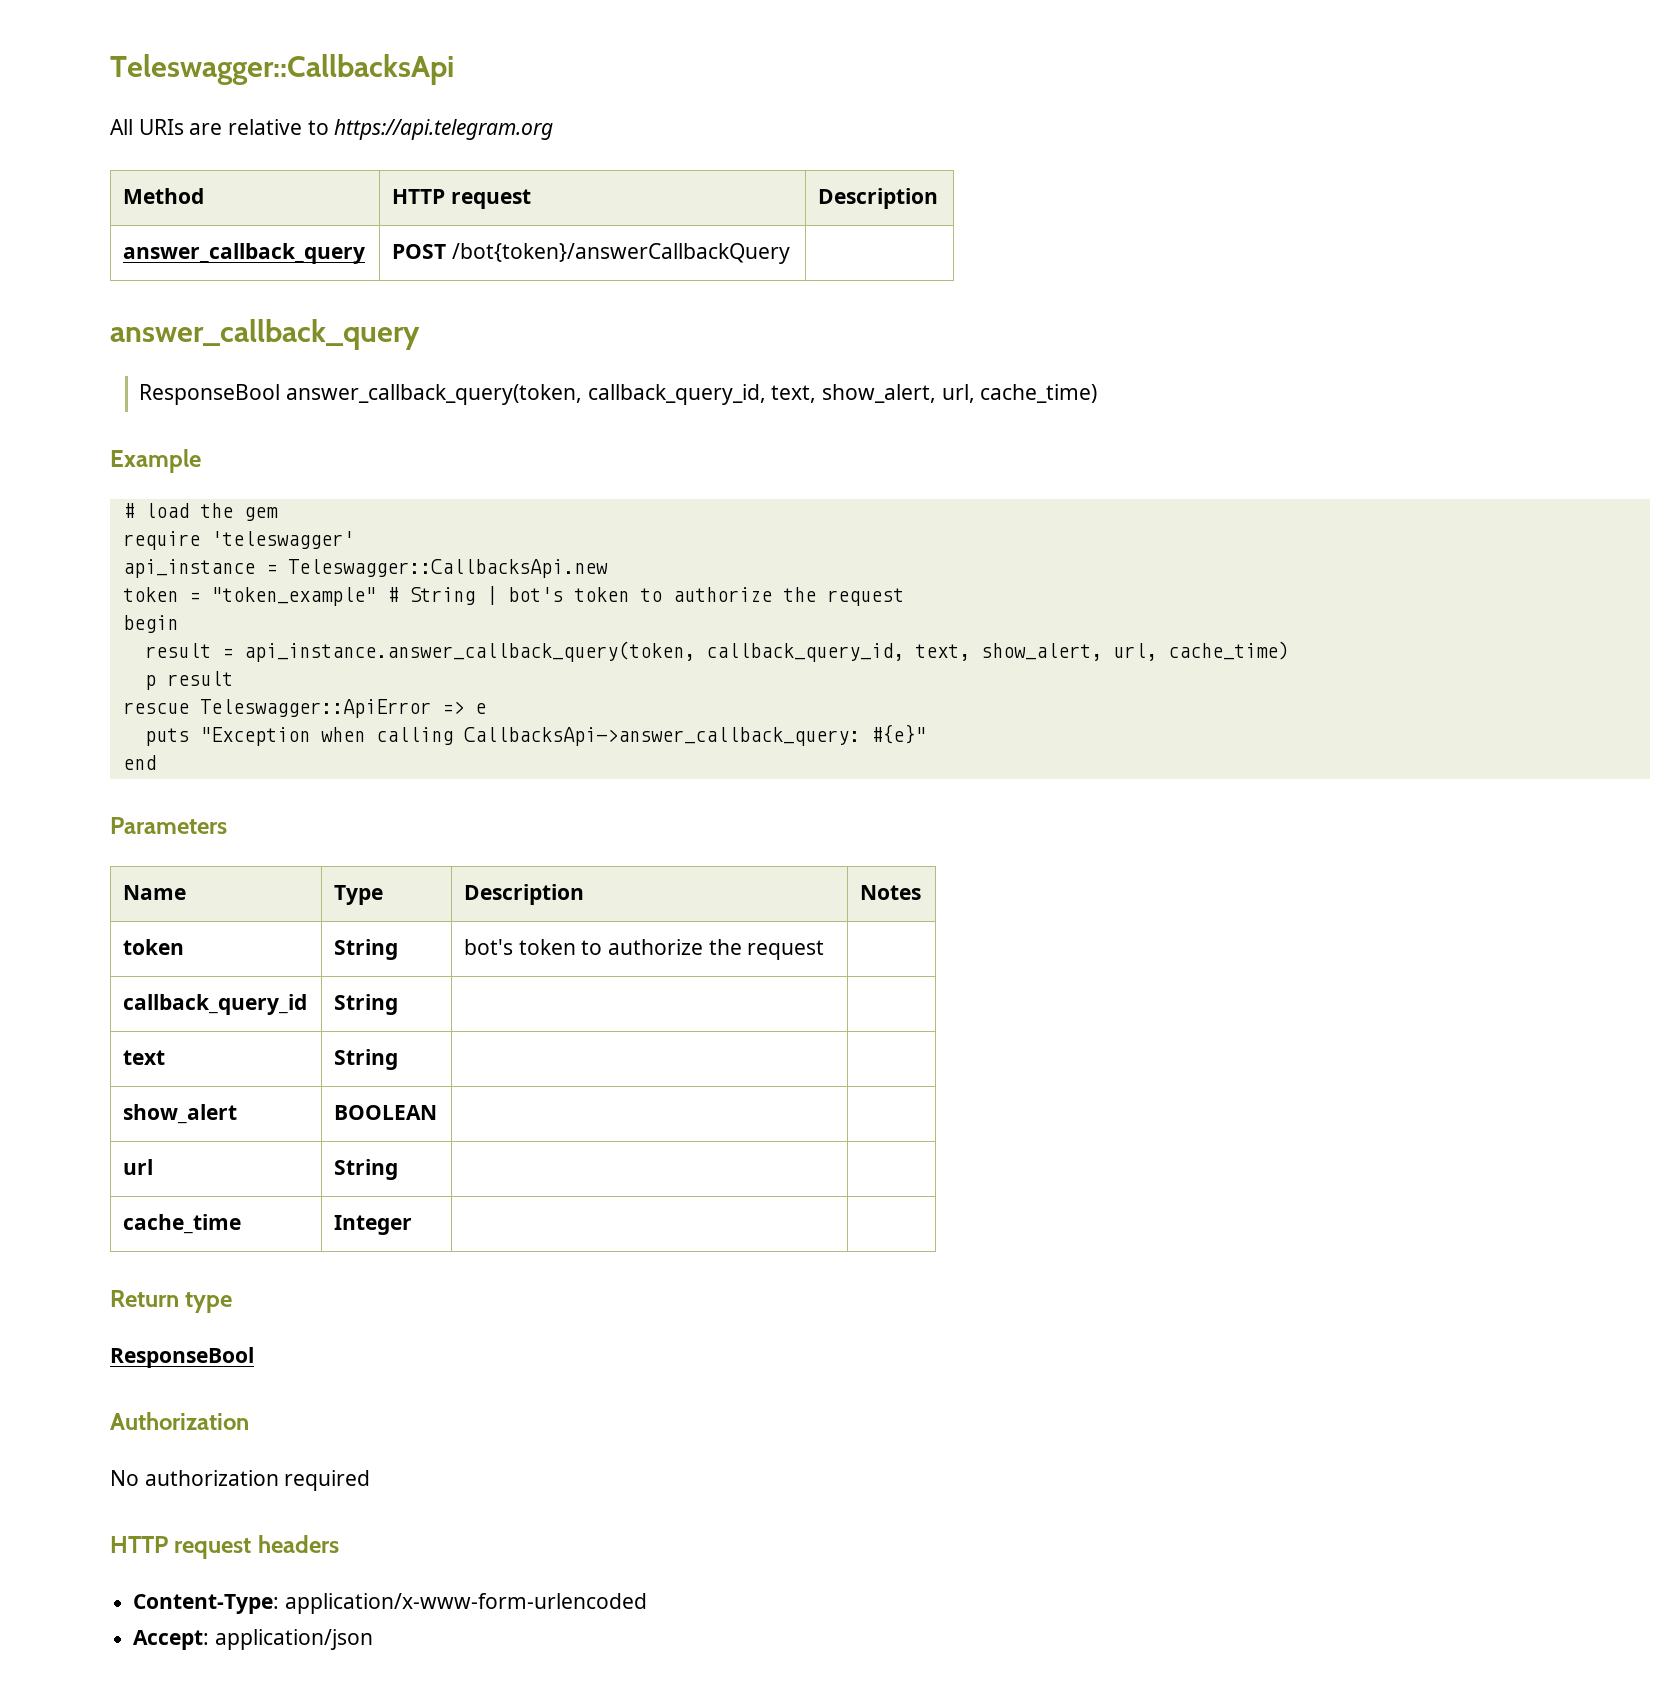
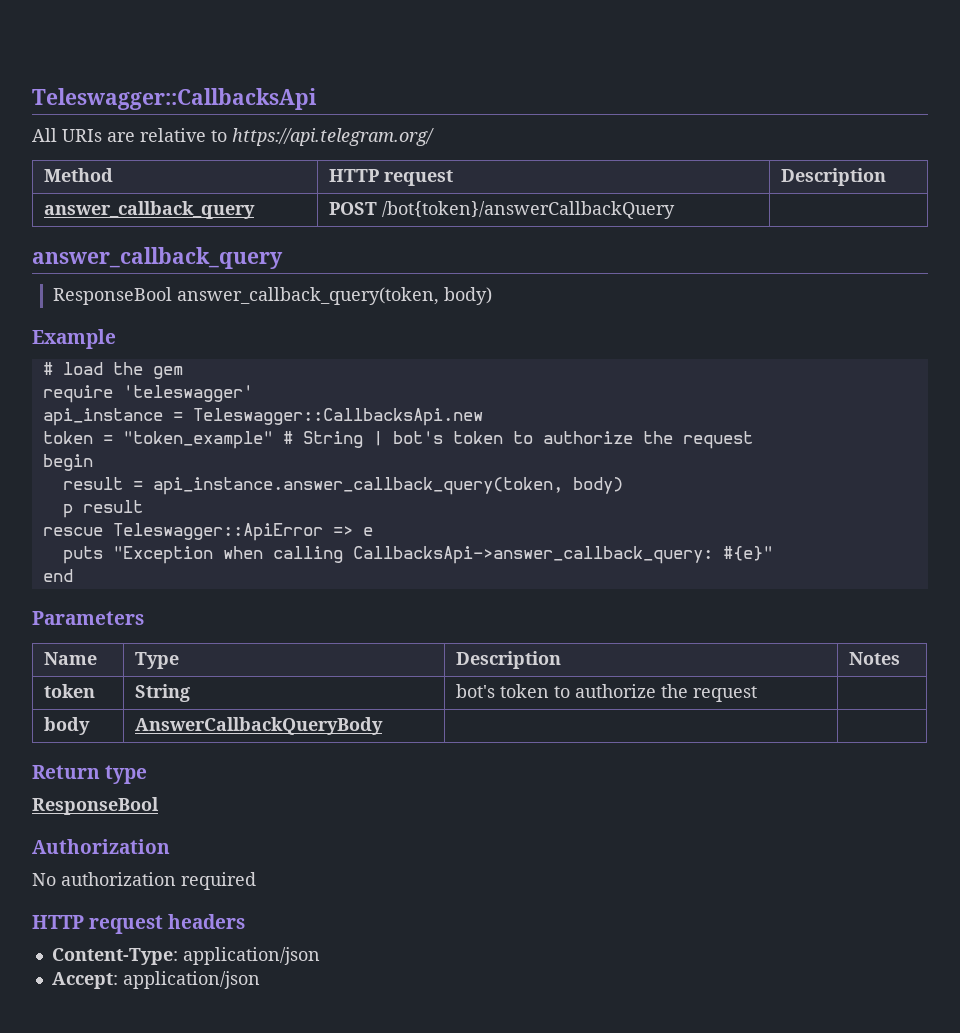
- All URIs are relative to https://api.telegram.org
+ All URIs are relative to https://api.telegram.org/
- ResponseBool answer_callback_query(token, callback_query_id, text, show_alert, url, cache_time)
+ ResponseBool answer_callback_query(token, body)
- result = api_instance.answer_callback_query(token, callback_query_id, text, show_alert, url, cache_time)
+ result = api_instance.answer_callback_query(token, body)
- callback_query_id | String | |
- text | String | |
- show_alert | BOOLEAN | |
- url | String | |
- cache_time | Integer | |
+ body | AnswerCallbackQueryBody | |
- Content-Type: application/x-www-form-urlencoded
+ Content-Type: application/json

